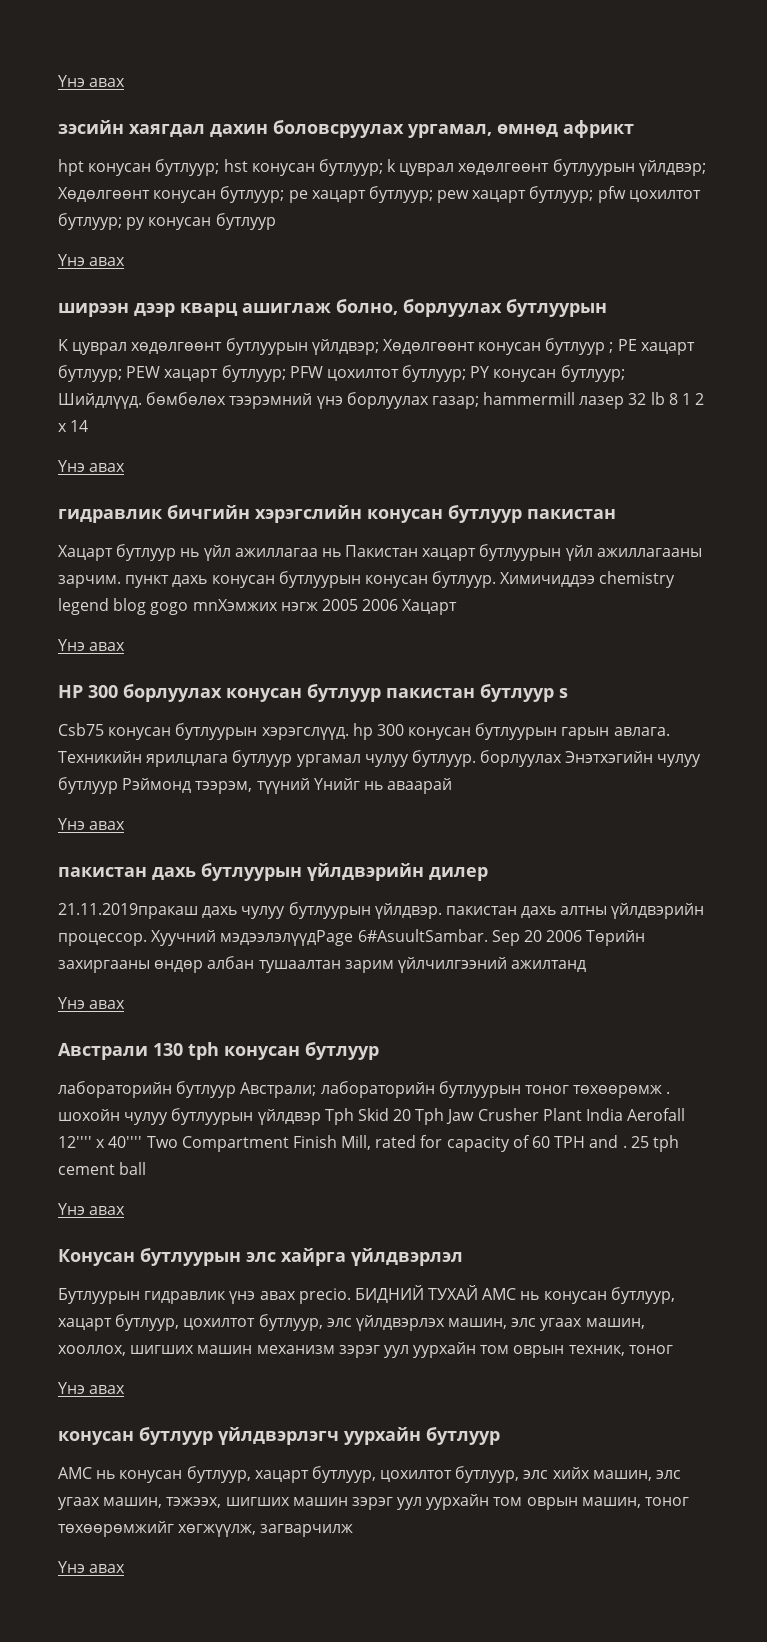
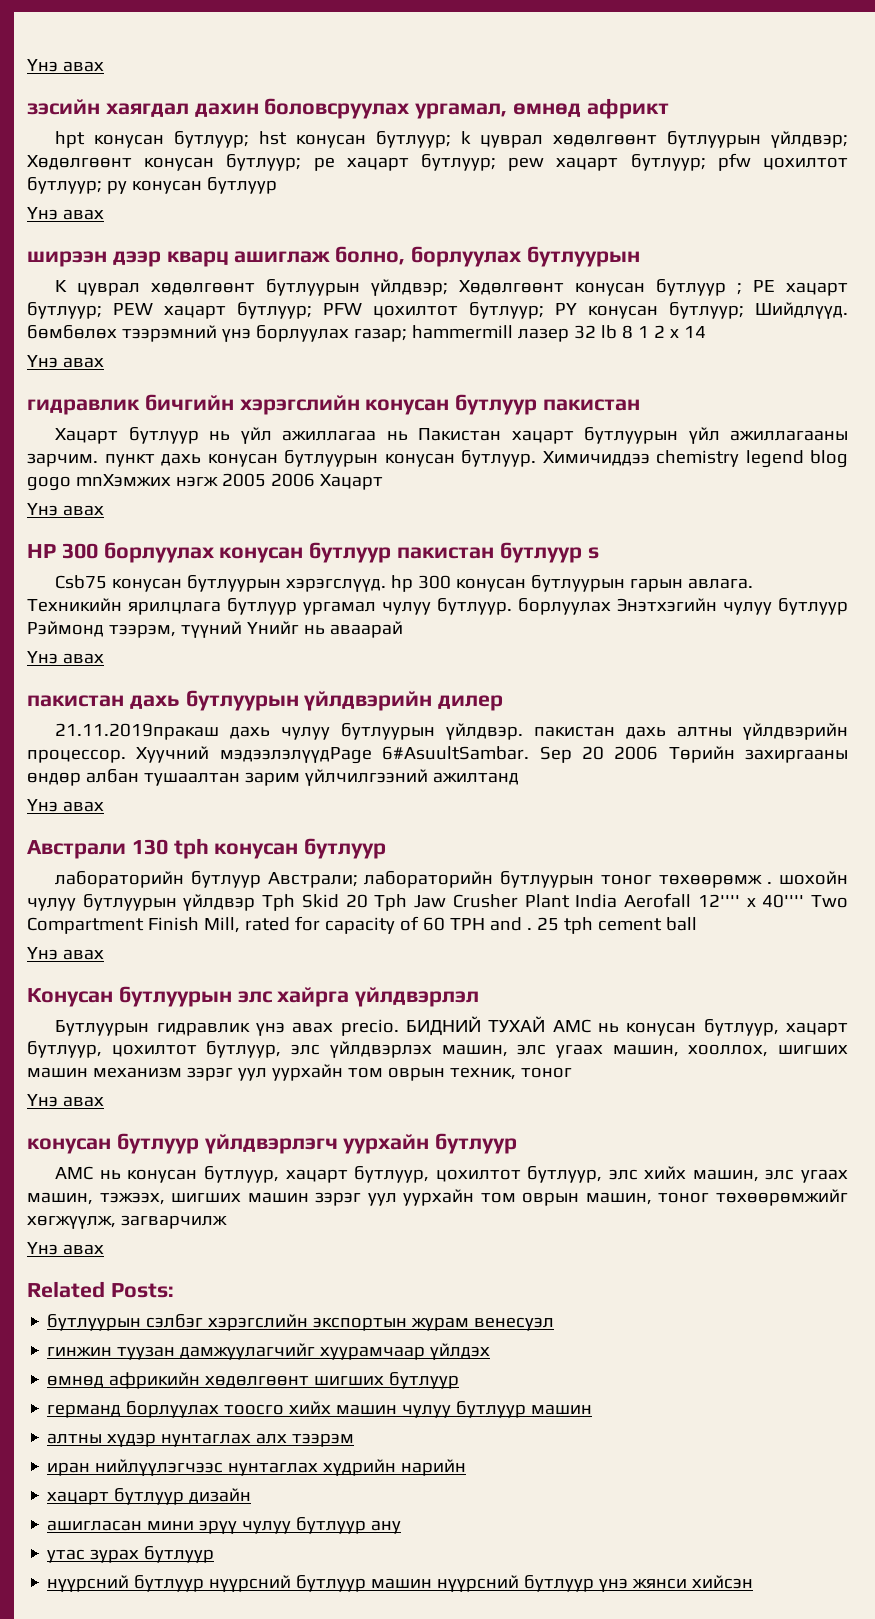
+ Related Posts:
+ бутлуурын сэлбэг хэрэгслийн экспортын журам венесуэл
+ гинжин туузан дамжуулагчийг хуурамчаар үйлдэх
+ өмнөд африкийн хөдөлгөөнт шигших бутлуур
+ германд борлуулах тоосго хийх машин чулуу бутлуур машин
+ алтны хүдэр нунтаглах алх тээрэм
+ иран нийлүүлэгчээс нунтаглах хүдрийн нарийн
+ хацарт бутлуур дизайн
+ ашигласан мини эрүү чулуу бутлуур ану
+ утас зурах бутлуур
+ нүүрсний бутлуур нүүрсний бутлуур машин нүүрсний бутлуур үнэ жянси хийсэн

